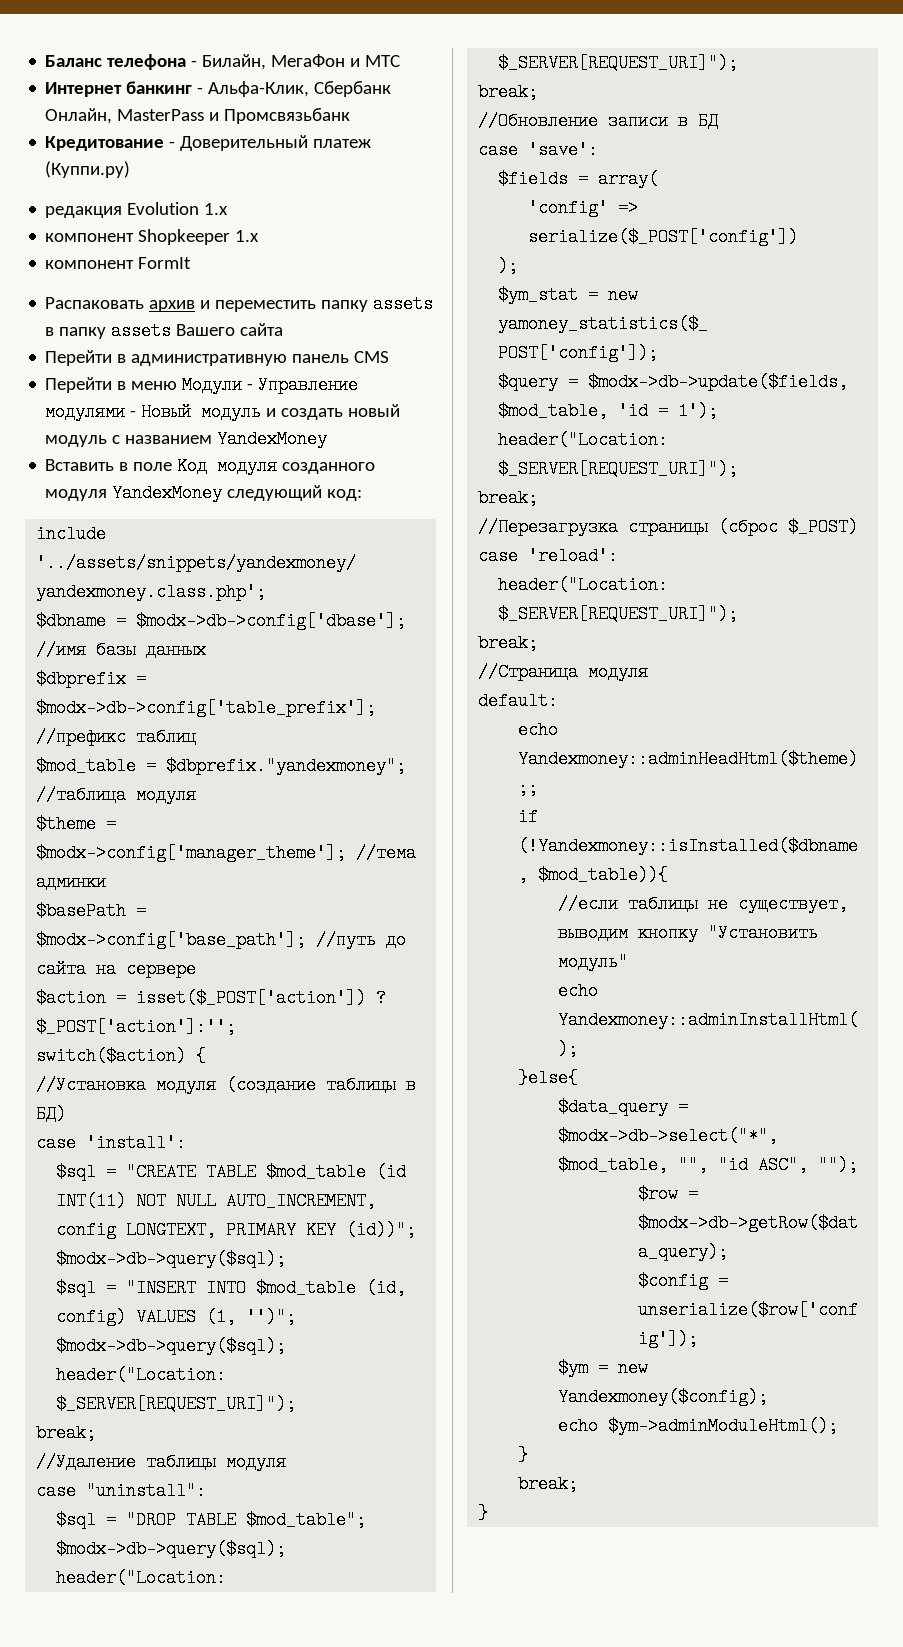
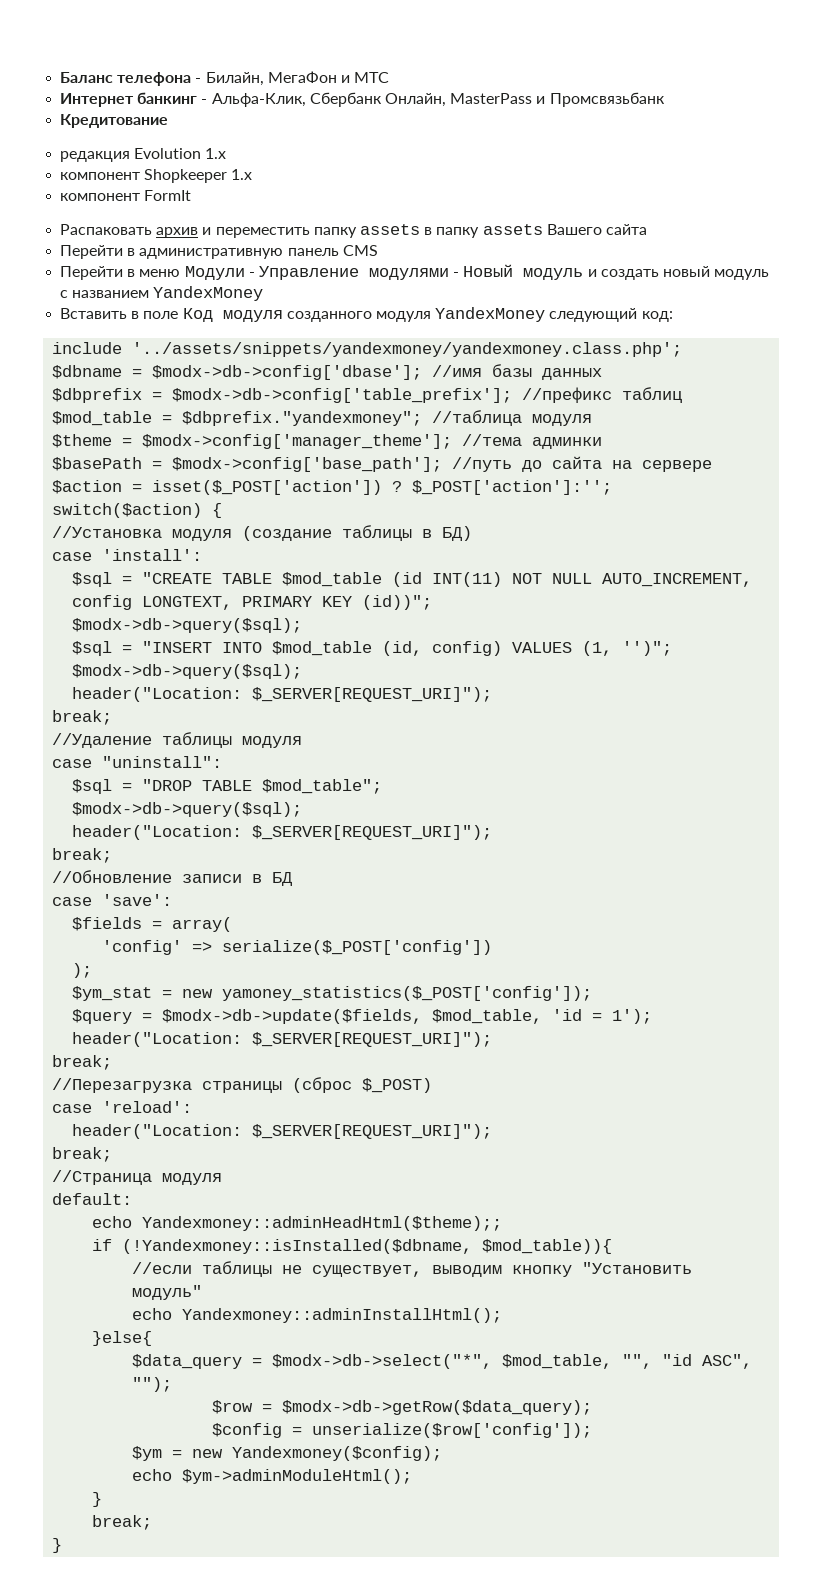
- Кредитование - Доверительный платеж (Куппи.ру)
+ Кредитование

